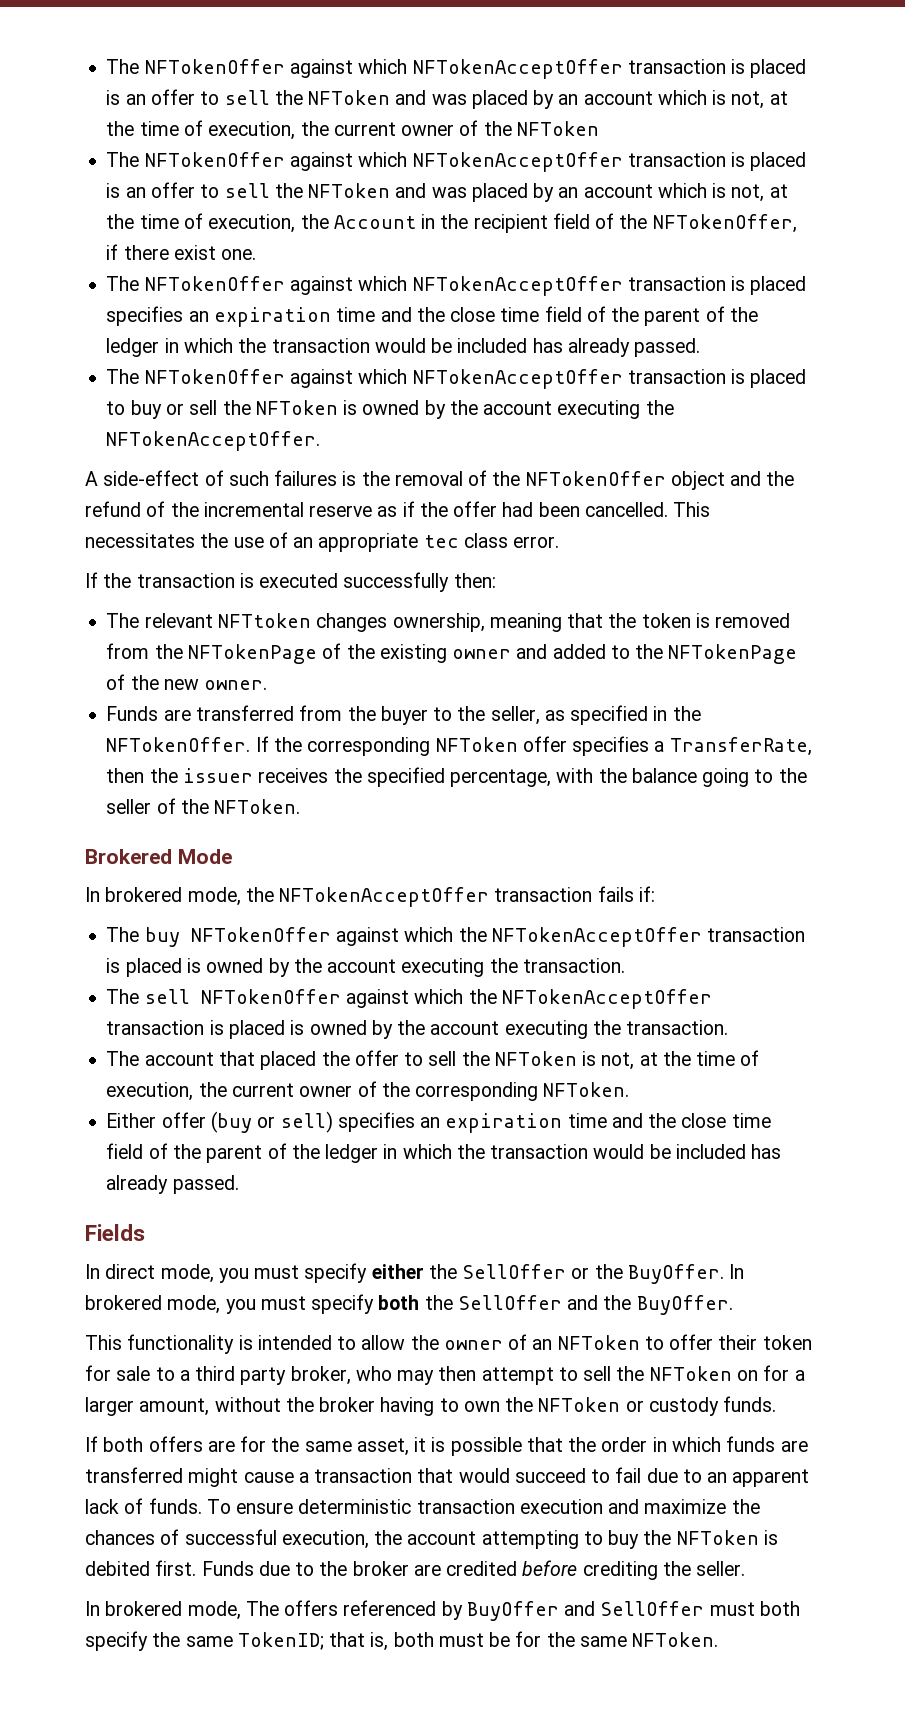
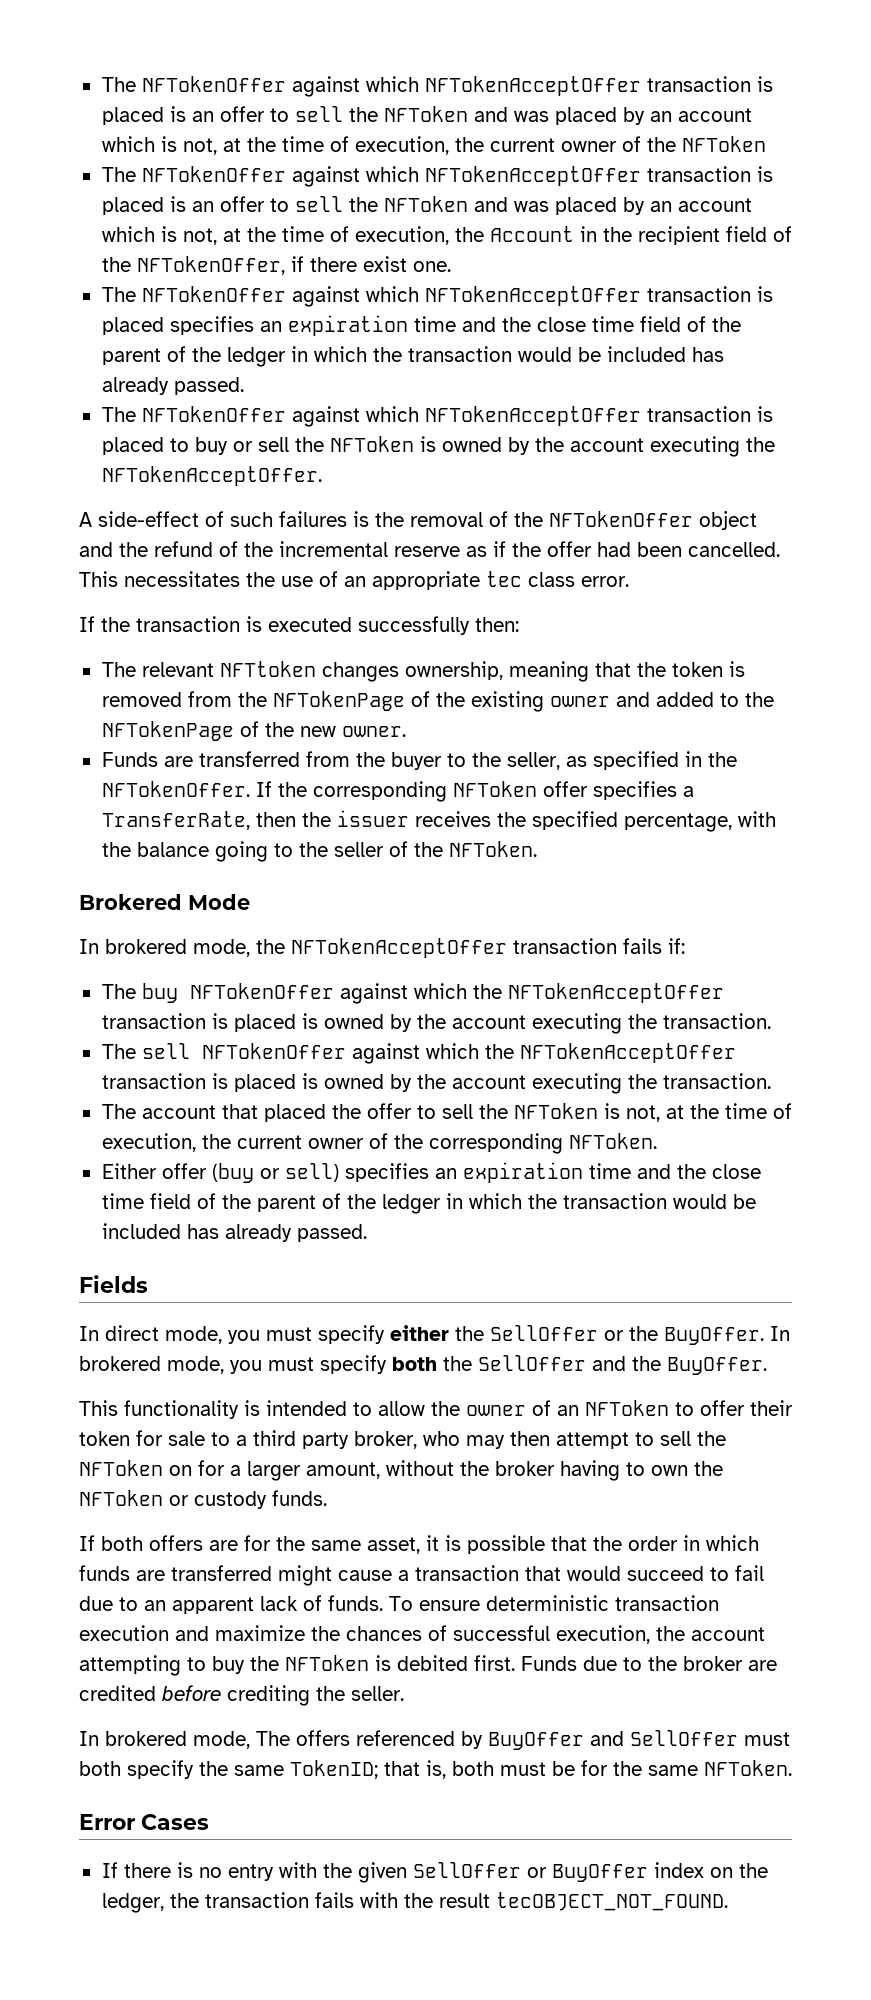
+ Error Cases
+ If there is no entry with the given SellOffer or BuyOffer index on the ledger, the transaction fails with the result tecOBJECT_NOT_FOUND.

